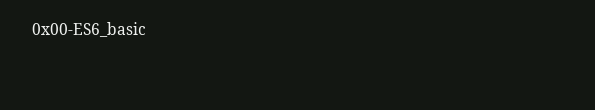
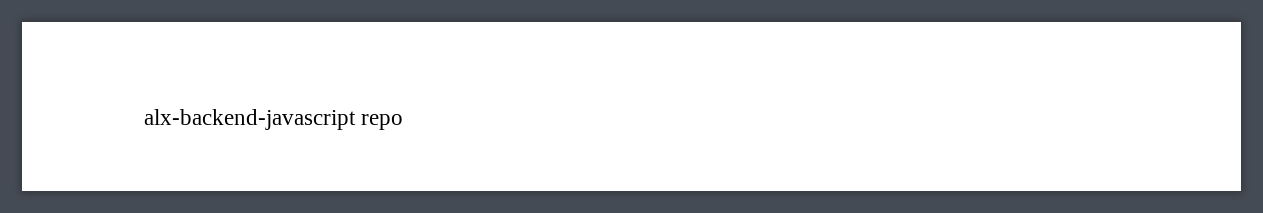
- 0x00-ES6_basic
+ alx-backend-javascript repo

